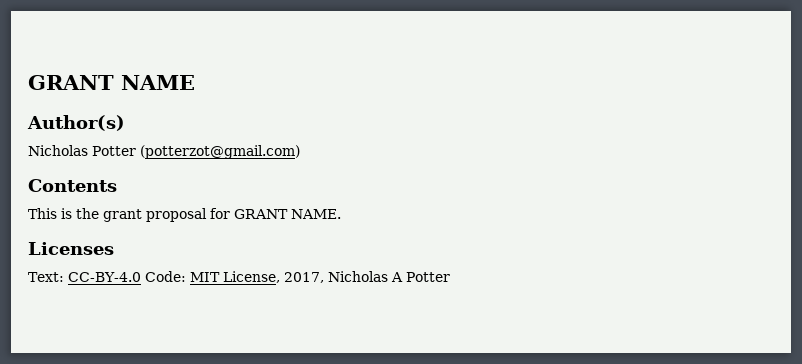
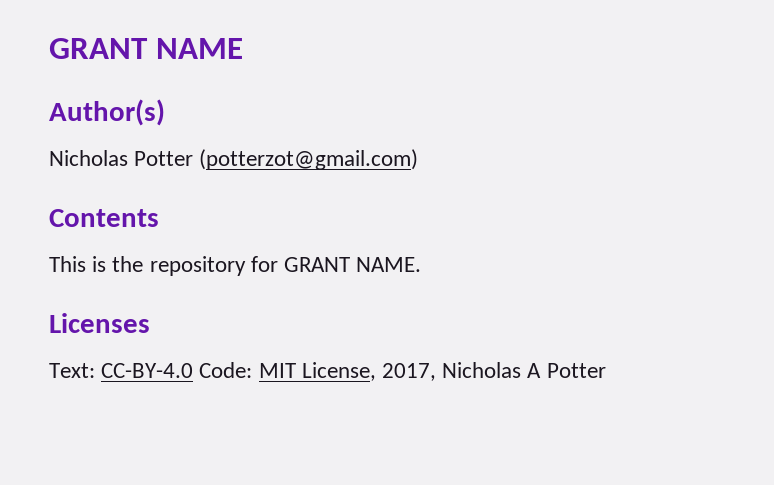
- This is the grant proposal for GRANT NAME.
+ This is the repository for GRANT NAME.

